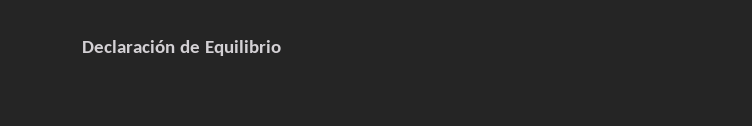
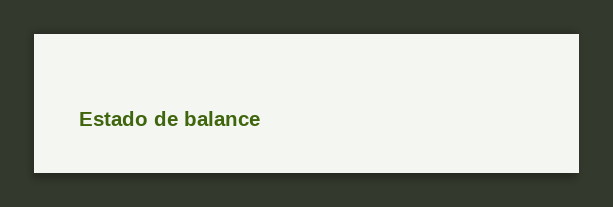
- Declaración de Equilibrio
+ Estado de balance

